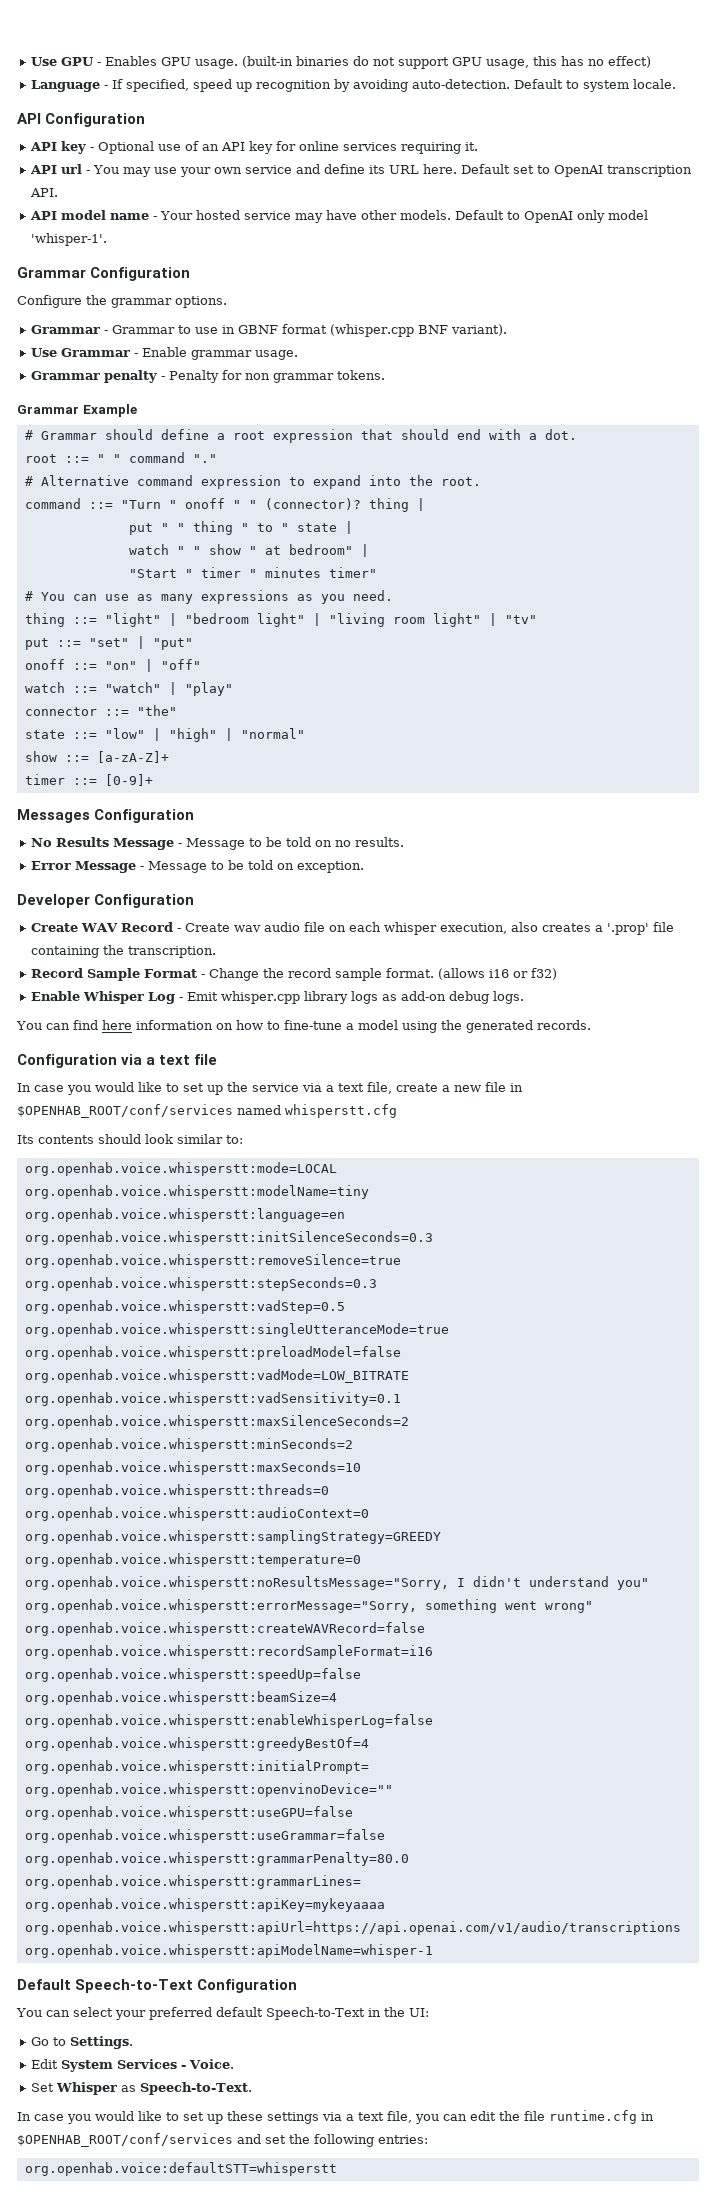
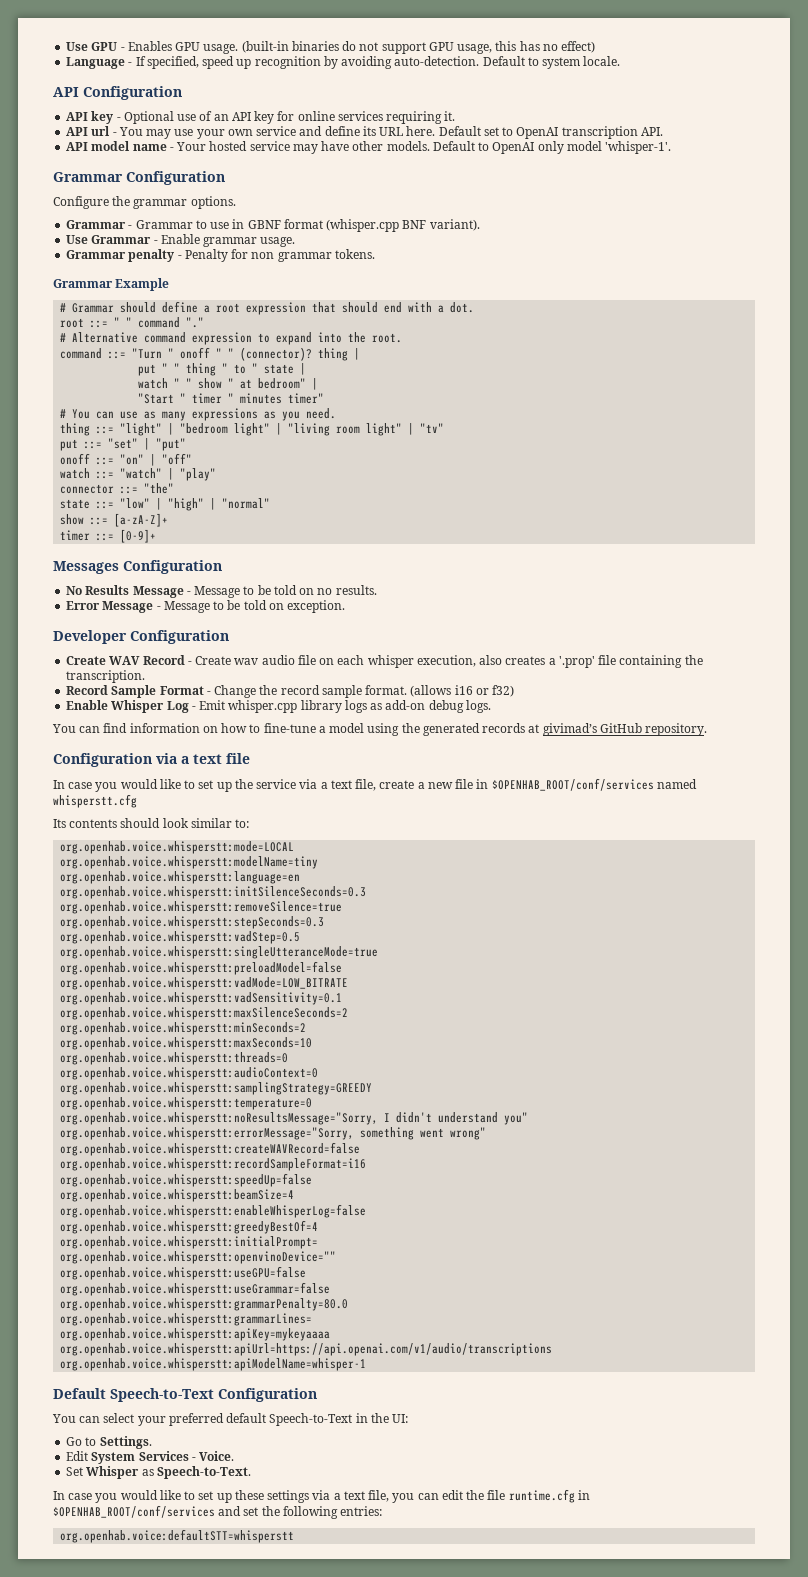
- You can find here information on how to fine-tune a model using the generated records.
+ You can find information on how to fine-tune a model using the generated records at givimad’s GitHub repository.

